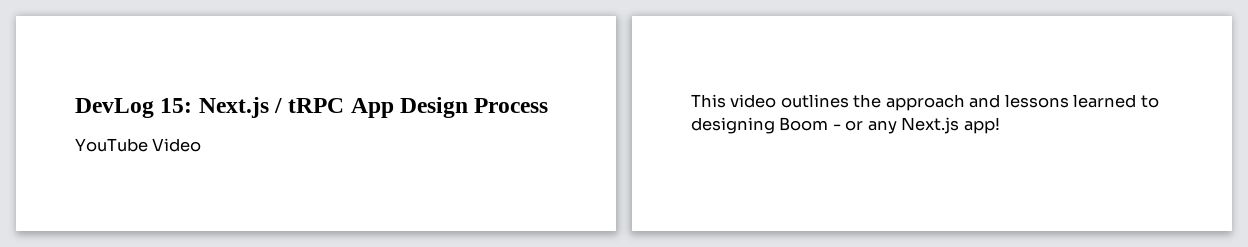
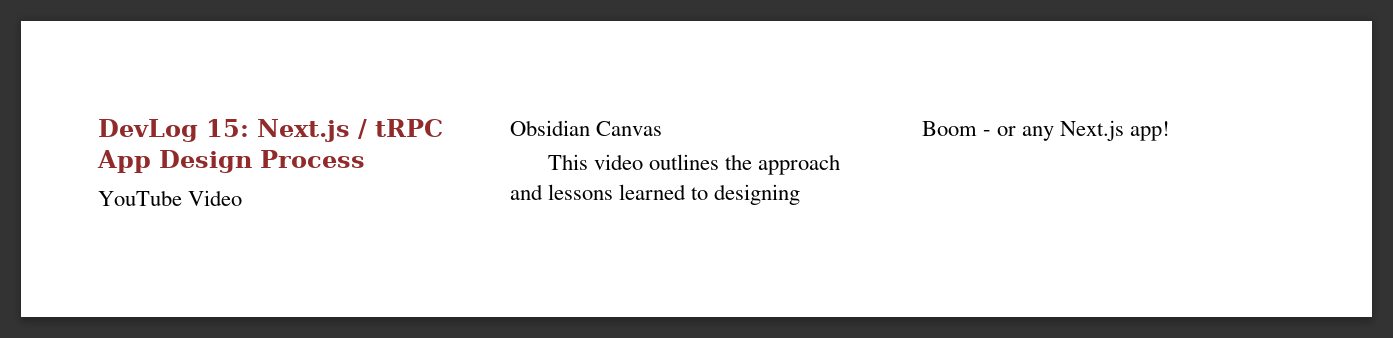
+ Obsidian Canvas

